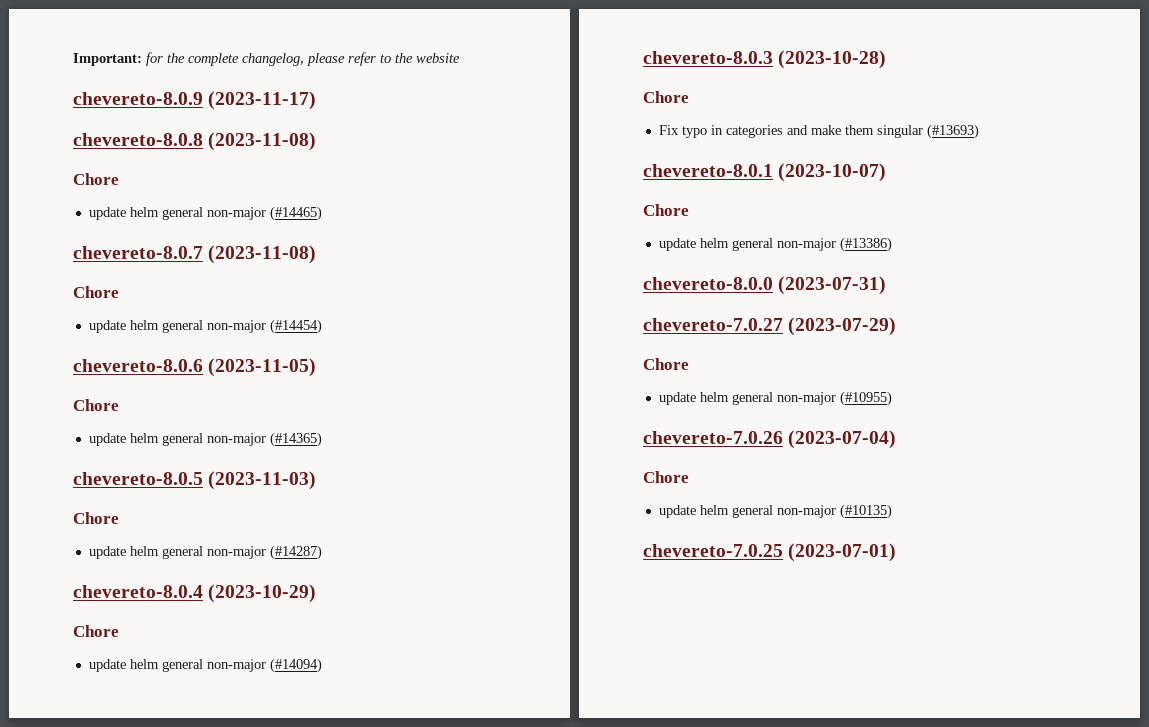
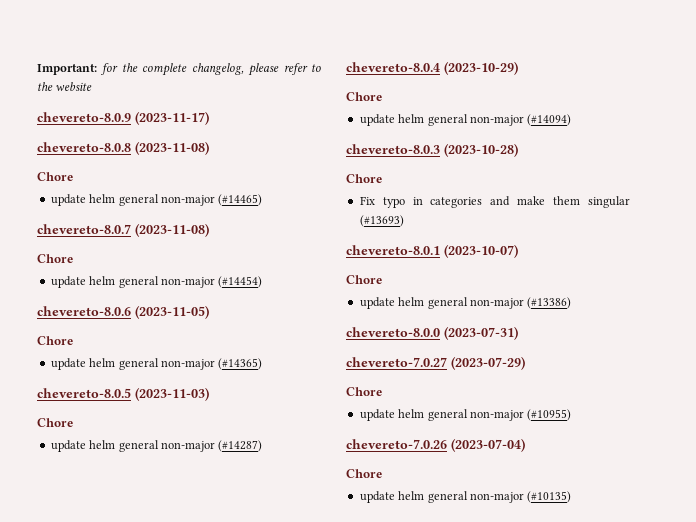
- chevereto-7.0.25 (2023-07-01)

